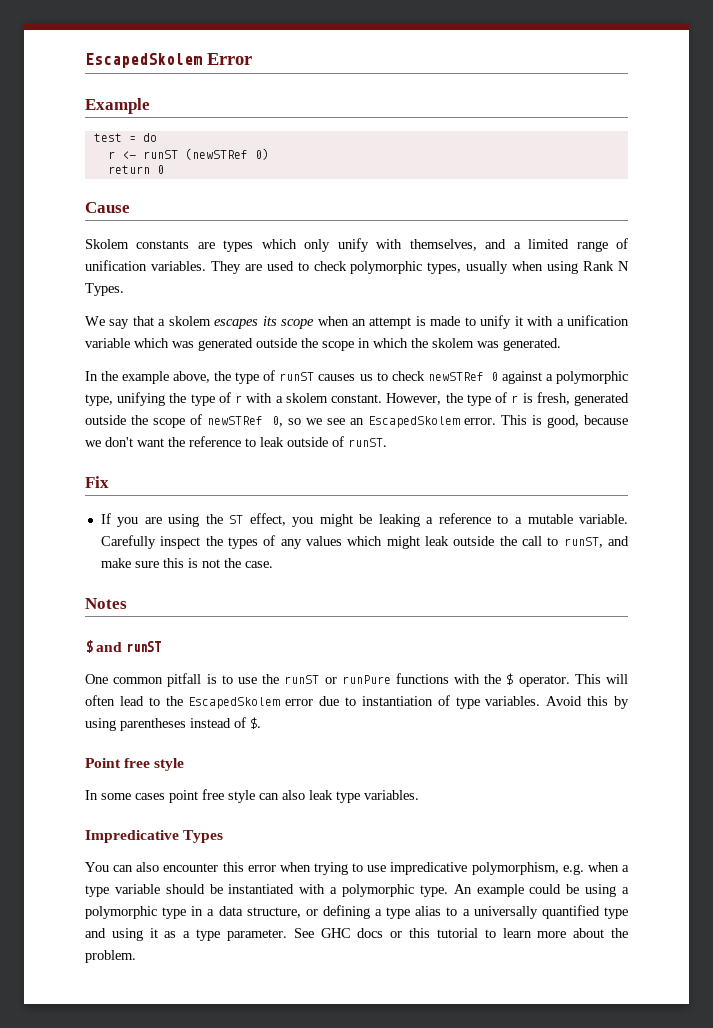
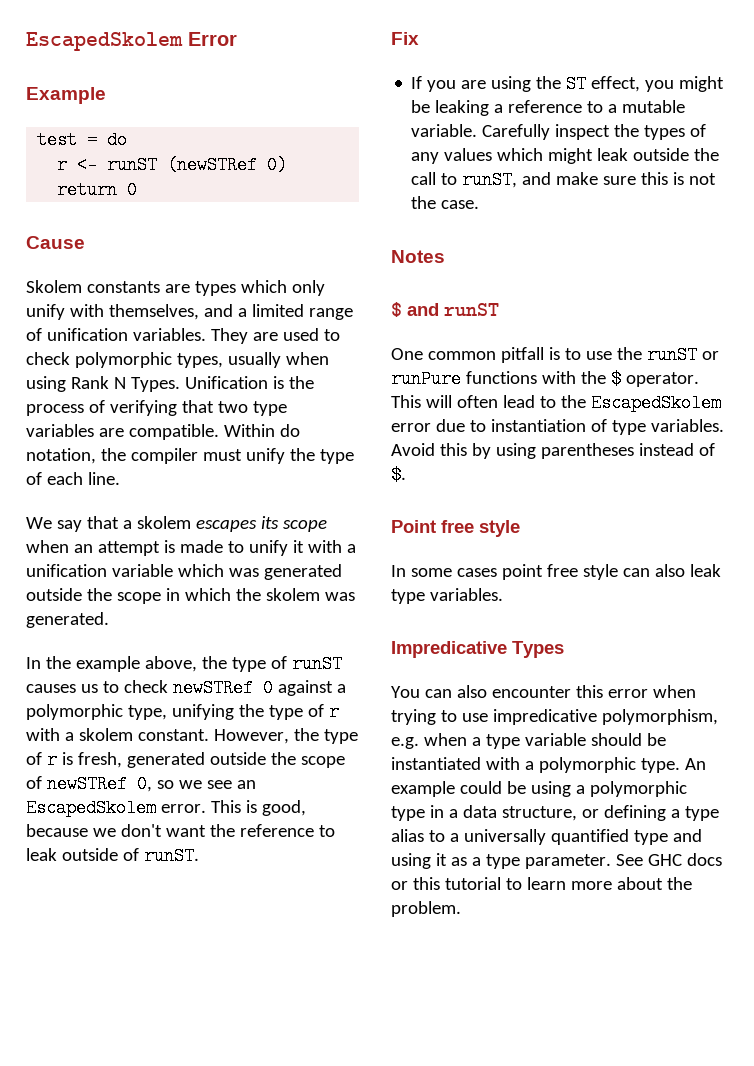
+ Unification is the process of verifying that two type variables are compatible. Within do notation, the compiler must unify the type of each line.

